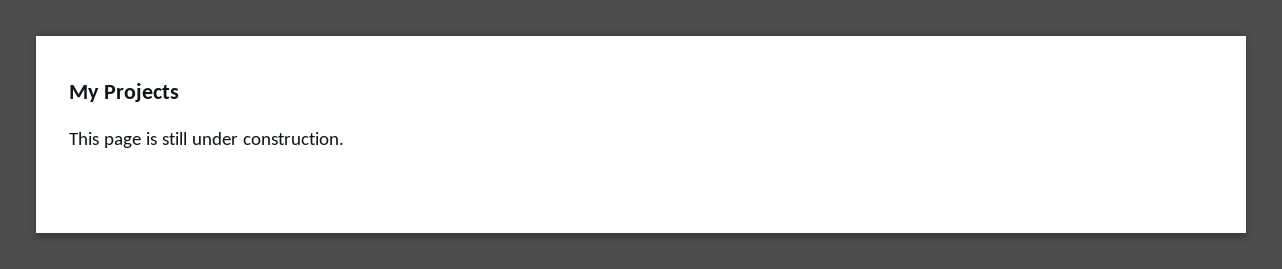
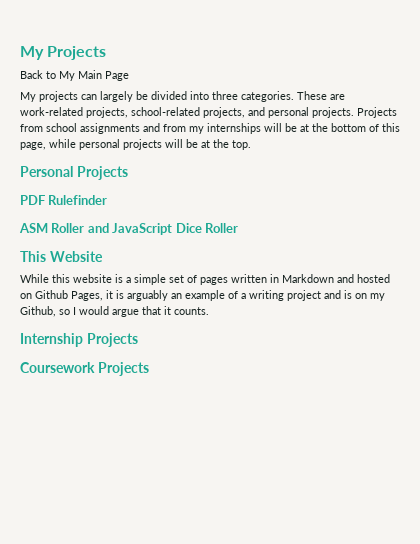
- This page is still under construction.
+ Back to My Main Page
+ My projects can largely be divided into three categories. These are work-related projects, school-related projects, and personal projects. Projects from school assignments and from my internships will be at the bottom of this page, while personal projects will be at the top.
+ Personal Projects
+ PDF Rulefinder
+ ASM Roller and JavaScript Dice Roller
+ This Website
+ While this website is a simple set of pages written in Markdown and hosted on Github Pages, it is arguably an example of a writing project and is on my Github, so I would argue that it counts.
+ Internship Projects
+ Coursework Projects

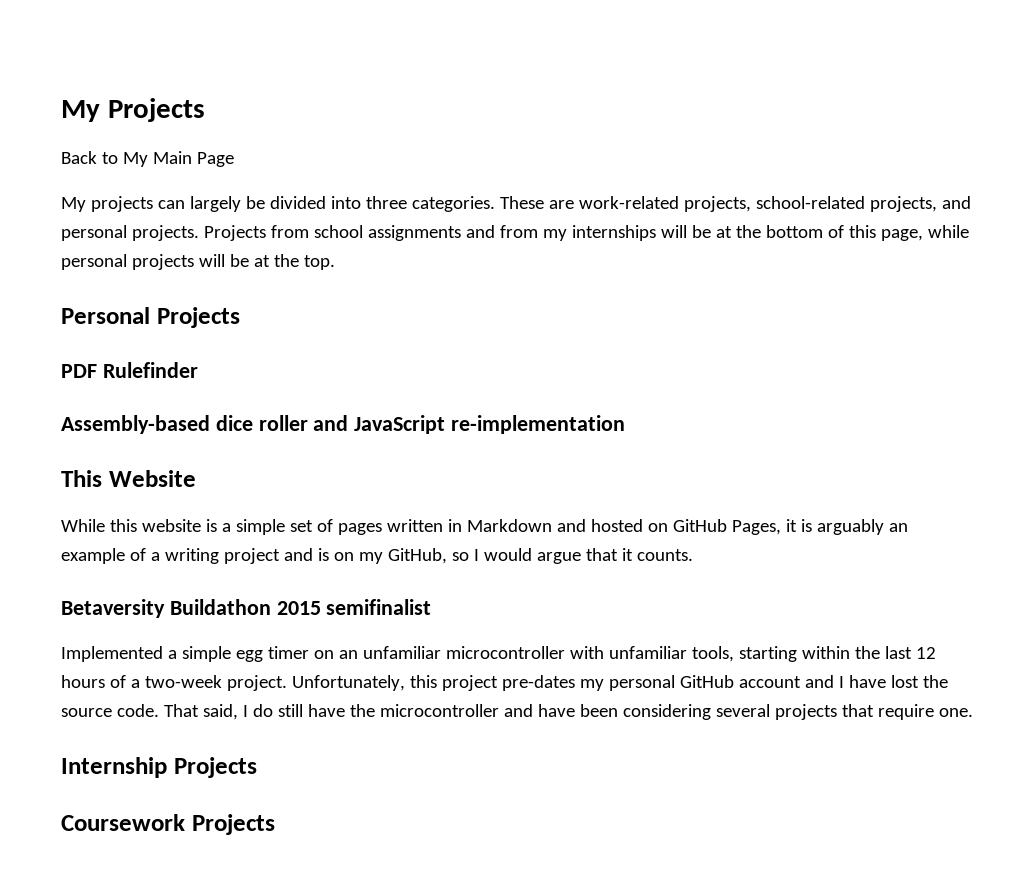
- ASM Roller and JavaScript Dice Roller
+ Assembly-based dice roller and JavaScript re-implementation
- While this website is a simple set of pages written in Markdown and hosted on Github Pages, it is arguably an example of a writing project and is on my Github, so I would argue that it counts.
+ While this website is a simple set of pages written in Markdown and hosted on GitHub Pages, it is arguably an example of a writing project and is on my GitHub, so I would argue that it counts.
+ Betaversity Buildathon 2015 semifinalist
+ Implemented a simple egg timer on an unfamiliar microcontroller with unfamiliar tools, starting within the last 12 hours of a two-week project. Unfortunately, this project pre-dates my personal GitHub account and I have lost the source code. That said, I do still have the microcontroller and have been considering several projects that require one.

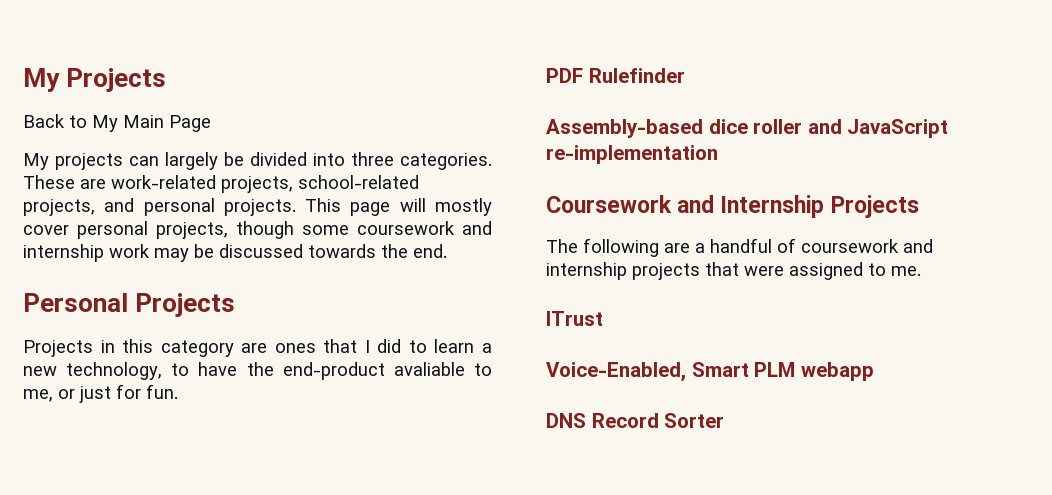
- Projects from school assignments and from my internships will be at the bottom of this page, while personal projects will be at the top.
+ This page will mostly cover personal projects, though some coursework and internship work may be discussed towards the end.
  Personal Projects
+ Projects in this category are ones that I did to learn a new technology, to have the end-product avaliable to me, or just for fun.
- This Website
- While this website is a simple set of pages written in Markdown and hosted on GitHub Pages, it is arguably an example of a writing project and is on my GitHub, so I would argue that it counts.
- Betaversity Buildathon 2015 semifinalist
- Implemented a simple egg timer on an unfamiliar microcontroller with unfamiliar tools, starting within the last 12 hours of a two-week project. Unfortunately, this project pre-dates my personal GitHub account and I have lost the source code. That said, I do still have the microcontroller and have been considering several projects that require one.
- Internship Projects
- Coursework Projects
+ Coursework and Internship Projects
+ The following are a handful of coursework and internship projects that were assigned to me.
+ ITrust
+ Voice-Enabled, Smart PLM webapp
+ DNS Record Sorter

